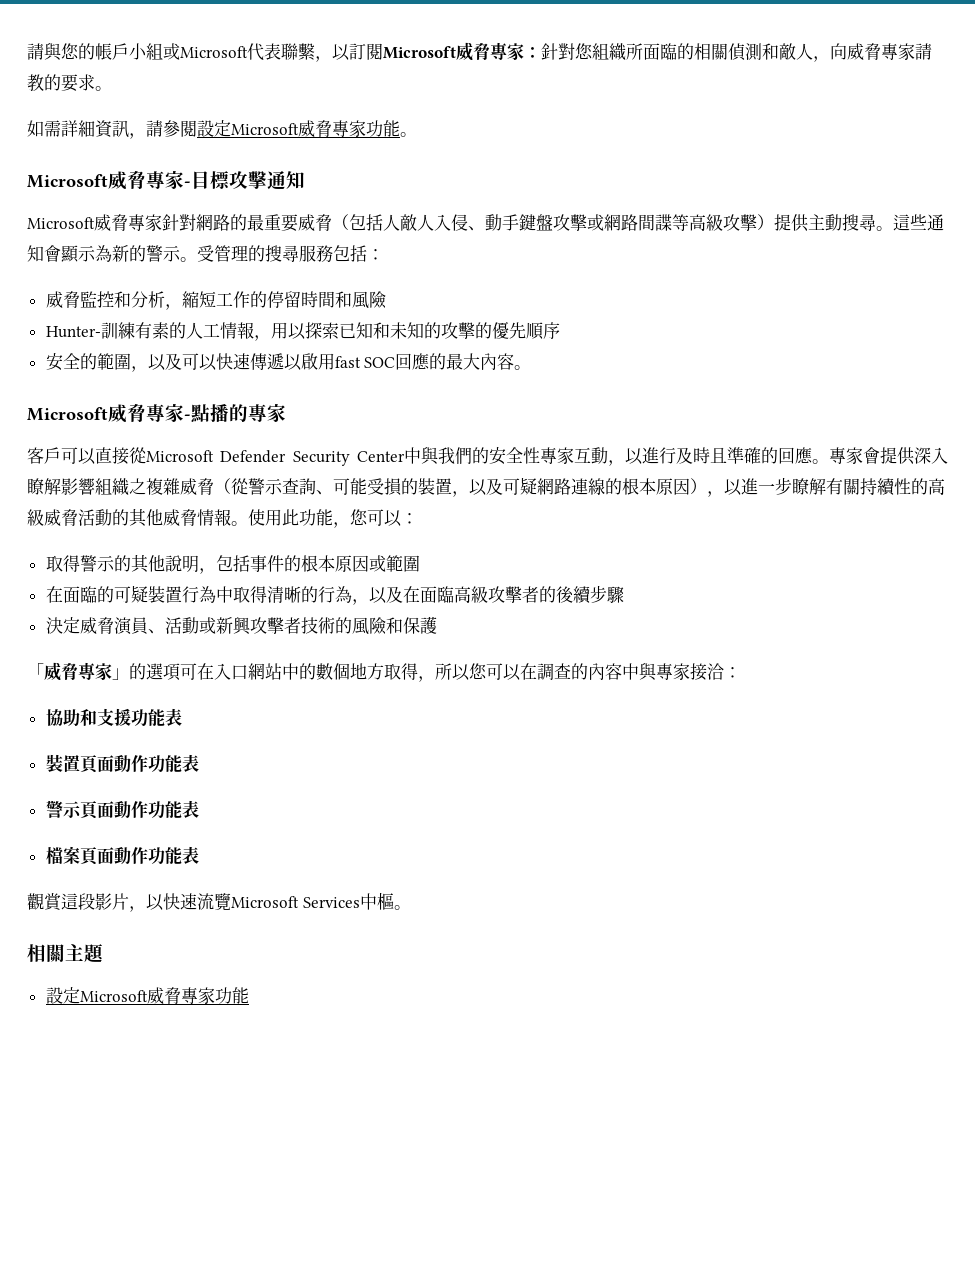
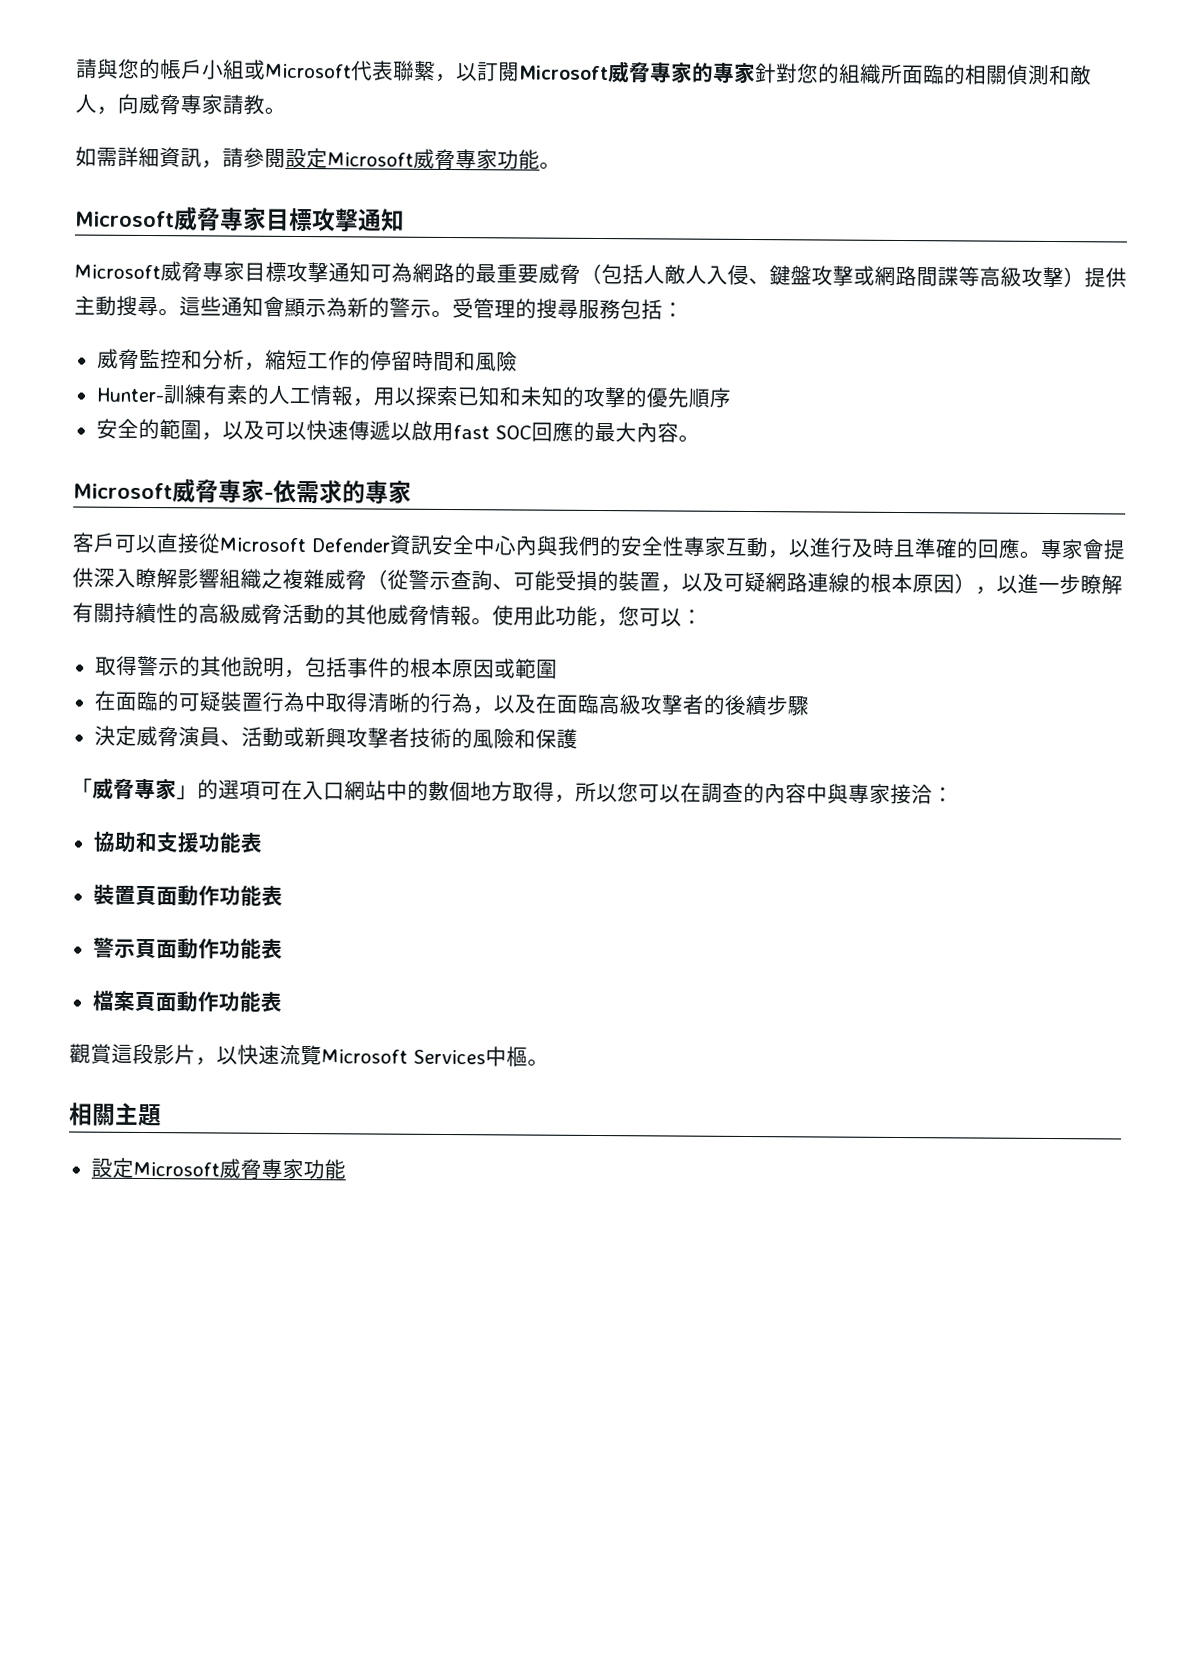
- 請與您的帳戶小組或Microsoft代表聯繫，以訂閱Microsoft威脅專家：針對您組織所面臨的相關偵測和敵人，向威脅專家請教的要求。
+ 請與您的帳戶小組或Microsoft代表聯繫，以訂閱Microsoft威脅專家的專家針對您的組織所面臨的相關偵測和敵人，向威脅專家請教。
  如需詳細資訊，請參閱設定Microsoft威脅專家功能。
- Microsoft威脅專家-目標攻擊通知
+ Microsoft威脅專家目標攻擊通知
- Microsoft威脅專家針對網路的最重要威脅（包括人敵人入侵、動手鍵盤攻擊或網路間諜等高級攻擊）提供主動搜尋。
+ Microsoft威脅專家目標攻擊通知可為網路的最重要威脅（包括人敵人入侵、鍵盤攻擊或網路間諜等高級攻擊）提供主動搜尋。
- Microsoft威脅專家-點播的專家
+ Microsoft威脅專家-依需求的專家
- 客戶可以直接從Microsoft Defender Security Center中與我們的安全性專家互動，以進行及時且準確的回應。
+ 客戶可以直接從Microsoft Defender資訊安全中心內與我們的安全性專家互動，以進行及時且準確的回應。

